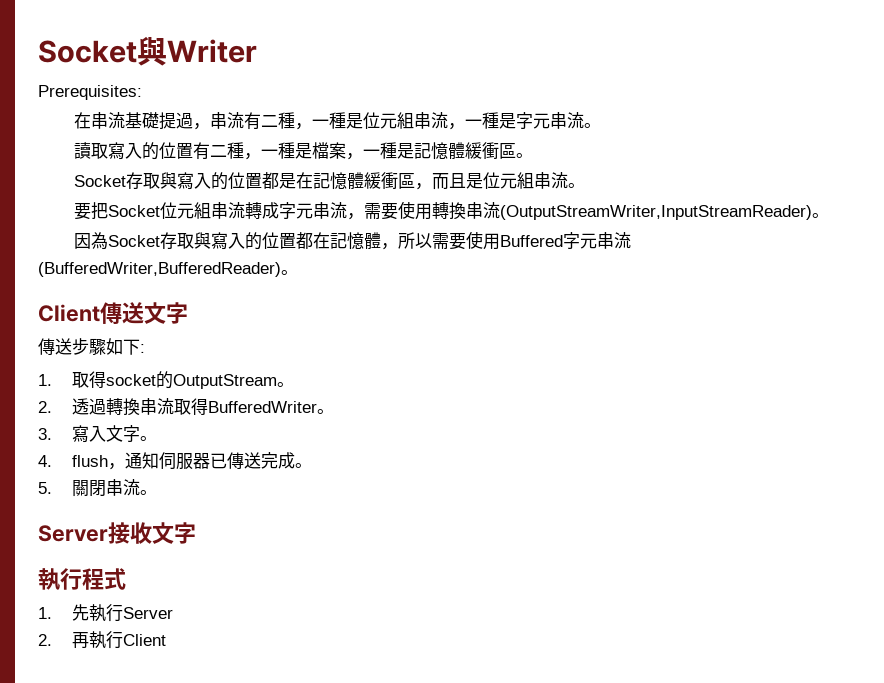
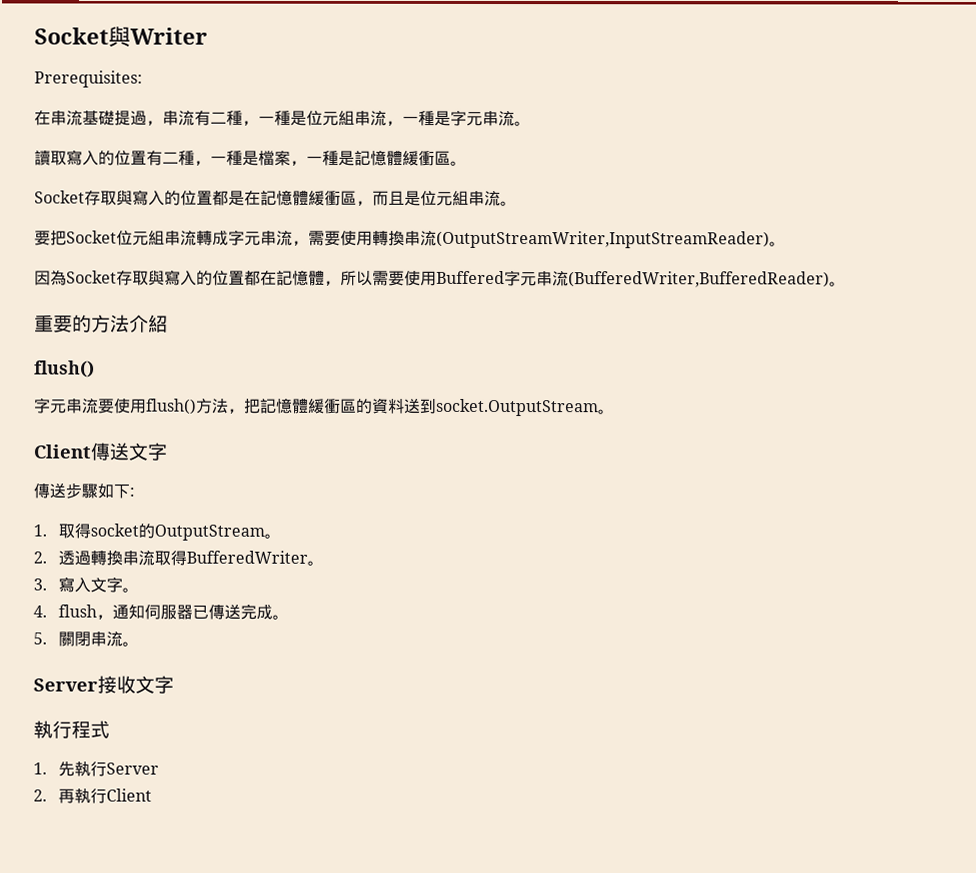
+ 重要的方法介紹
+ flush()
+ 字元串流要使用flush()方法，把記憶體緩衝區的資料送到socket.OutputStream。

